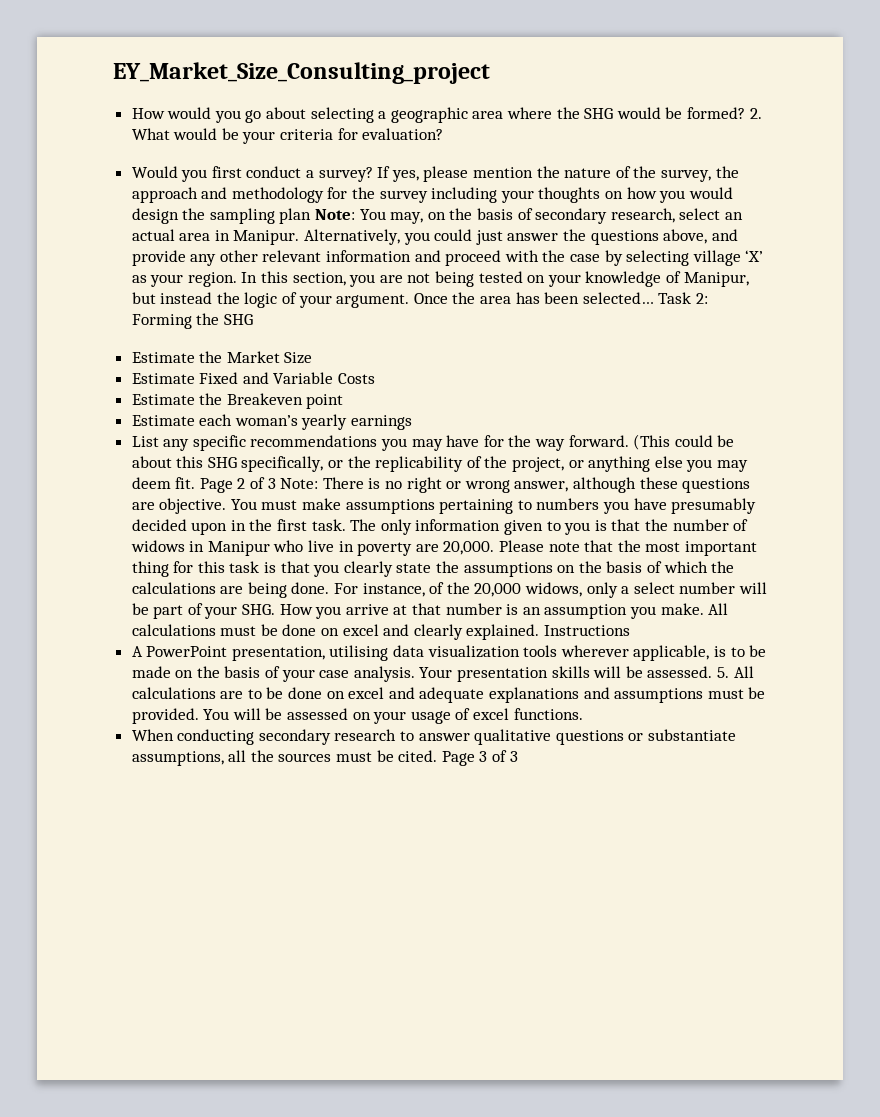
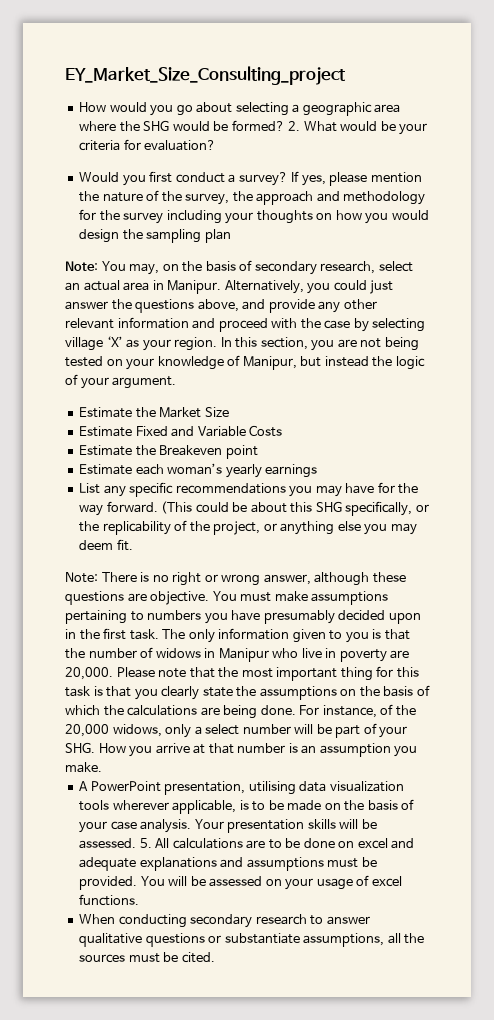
- If yes, please mention the nature of the survey, the approach and methodology for the survey including your thoughts on how you would design the sampling plan Note: You may, on the basis of secondary research, select an actual area in Manipur.
+ If yes, please mention the nature of the survey, the approach and methodology for the survey including your thoughts on how you would design the sampling plan
+ Note: You may, on the basis of secondary research, select an actual area in Manipur.
- Once the area has been selected… Task 2: Forming the SHG
- (This could be about this SHG specifically, or the replicability of the project, or anything else you may deem fit. Page 2 of 3 Note: There is no right or wrong answer, although these questions are objective.
+ (This could be about this SHG specifically, or the replicability of the project, or anything else you may deem fit.
+ Note: There is no right or wrong answer, although these questions are objective.
- All calculations must be done on excel and clearly explained. Instructions
- Page 3 of 3

